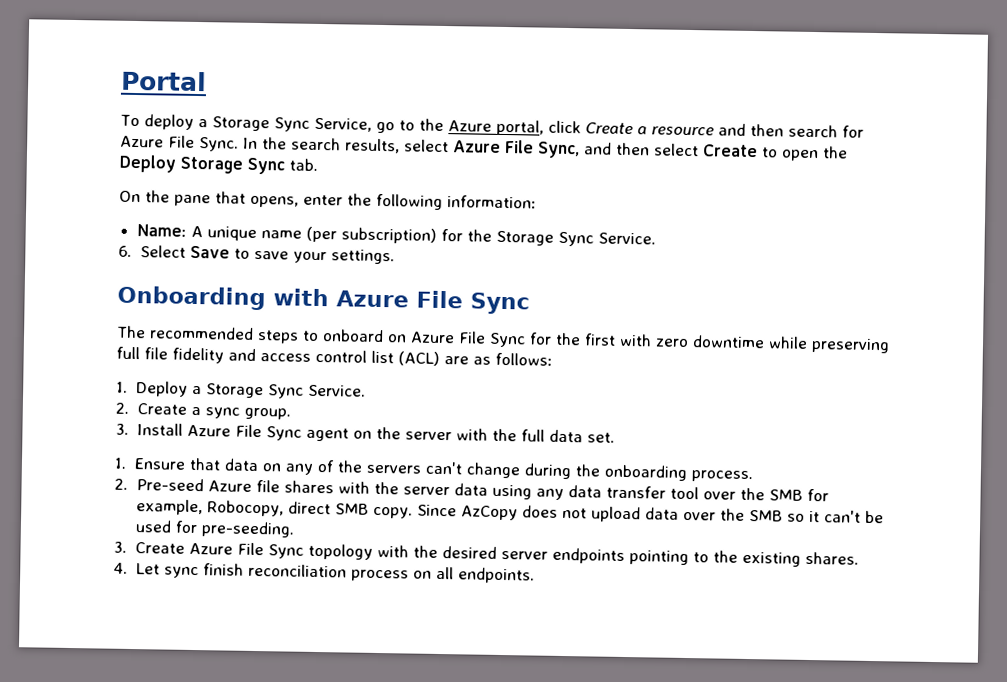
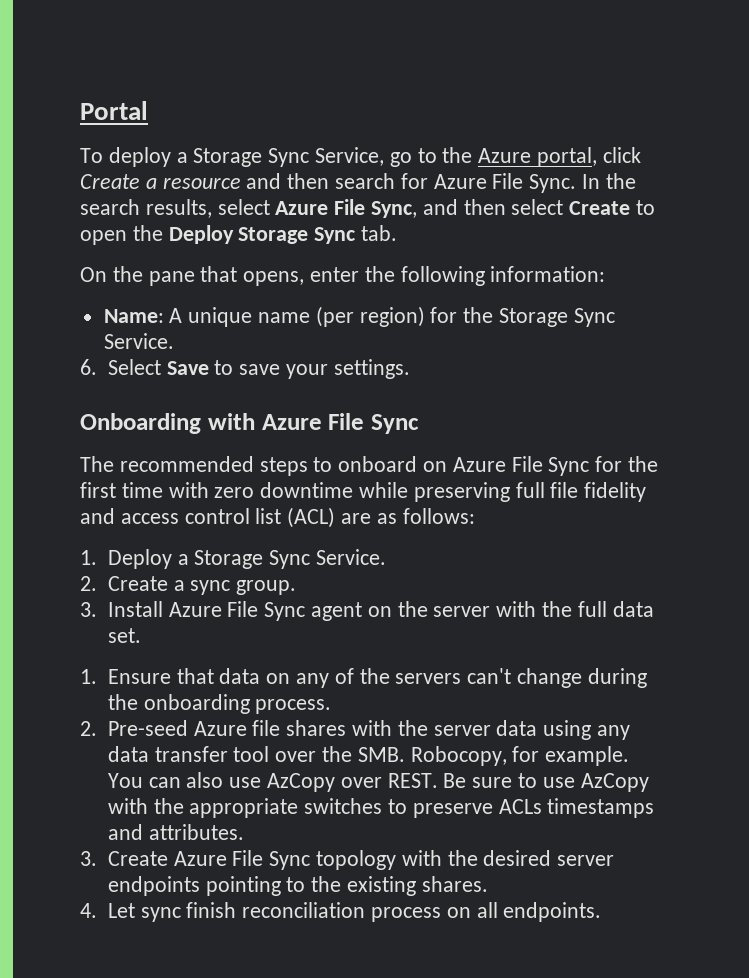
- Name: A unique name (per subscription) for the Storage Sync Service.
+ Name: A unique name (per region) for the Storage Sync Service.
- The recommended steps to onboard on Azure File Sync for the first with zero downtime while preserving full file fidelity and access control list (ACL) are as follows:
+ The recommended steps to onboard on Azure File Sync for the first time with zero downtime while preserving full file fidelity and access control list (ACL) are as follows:
- 2. Pre-seed Azure file shares with the server data using any data transfer tool over the SMB for example, Robocopy, direct SMB copy. Since AzCopy does not upload data over the SMB so it can't be used for pre-seeding.
+ 2. Pre-seed Azure file shares with the server data using any data transfer tool over the SMB. Robocopy, for example. You can also use AzCopy over REST. Be sure to use AzCopy with the appropriate switches to preserve ACLs timestamps and attributes.

